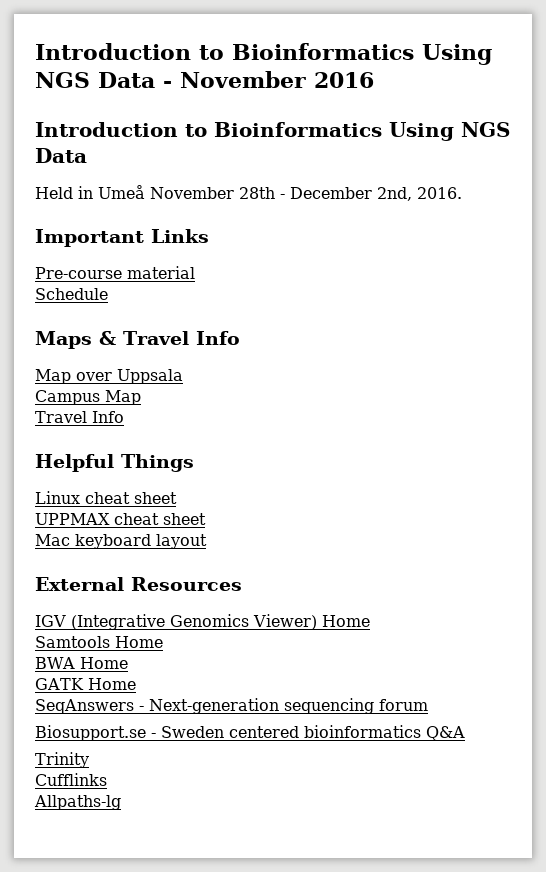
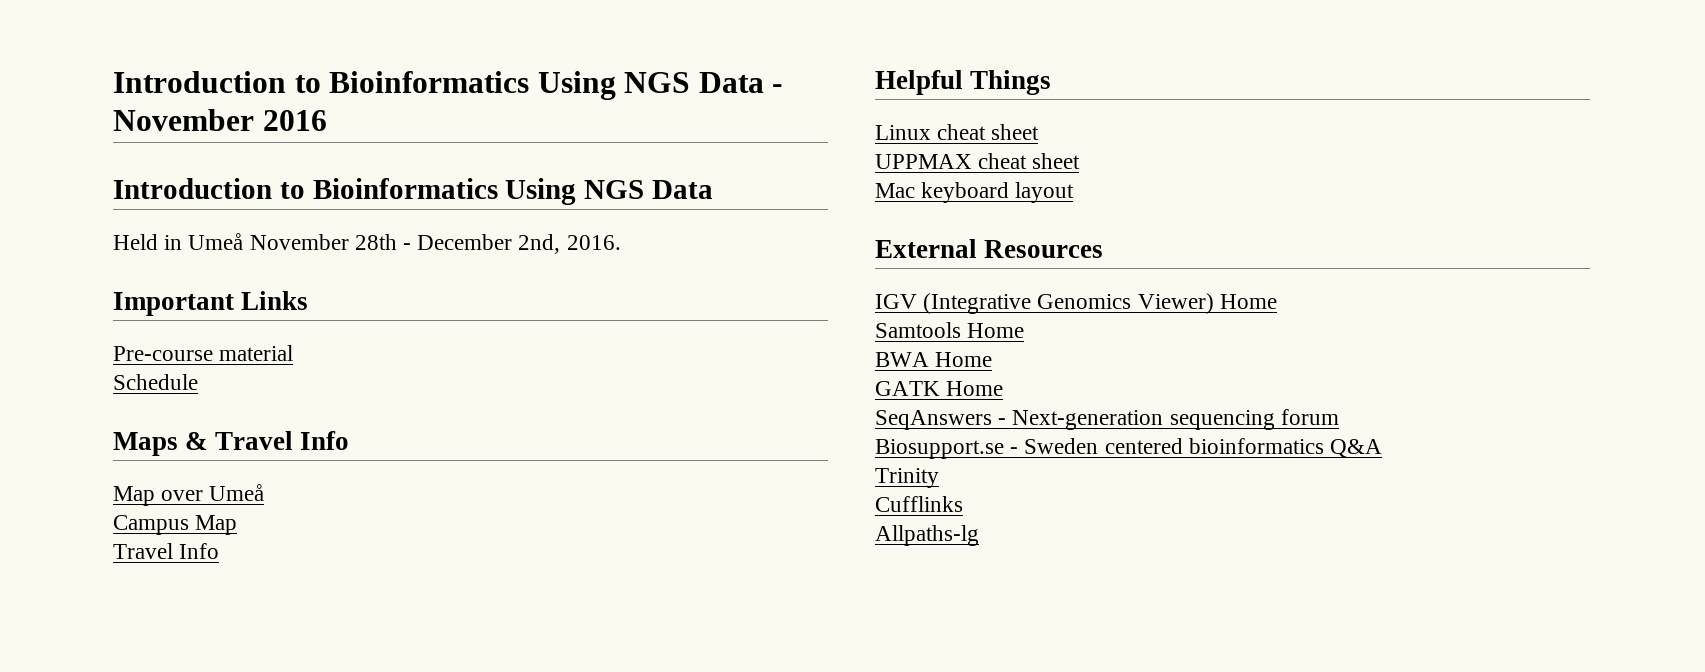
- Map over Uppsala
+ Map over Umeå

